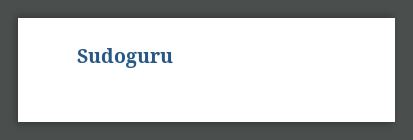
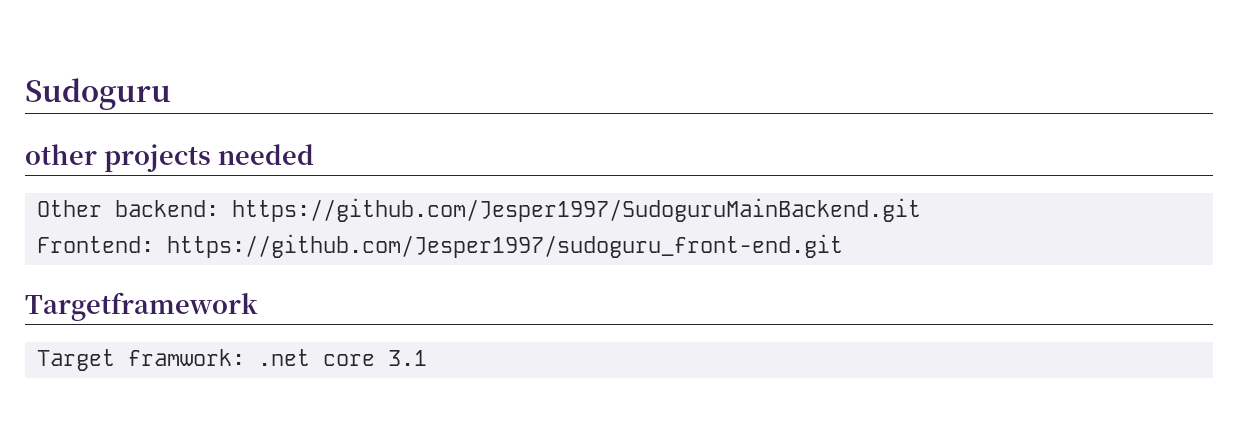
+ other projects needed
+ Other backend: https://github.com/Jesper1997/SudoguruMainBackend.git
+ Frontend: https://github.com/Jesper1997/sudoguru_front-end.git
+ Targetframework
+ Target framwork: .net core 3.1

